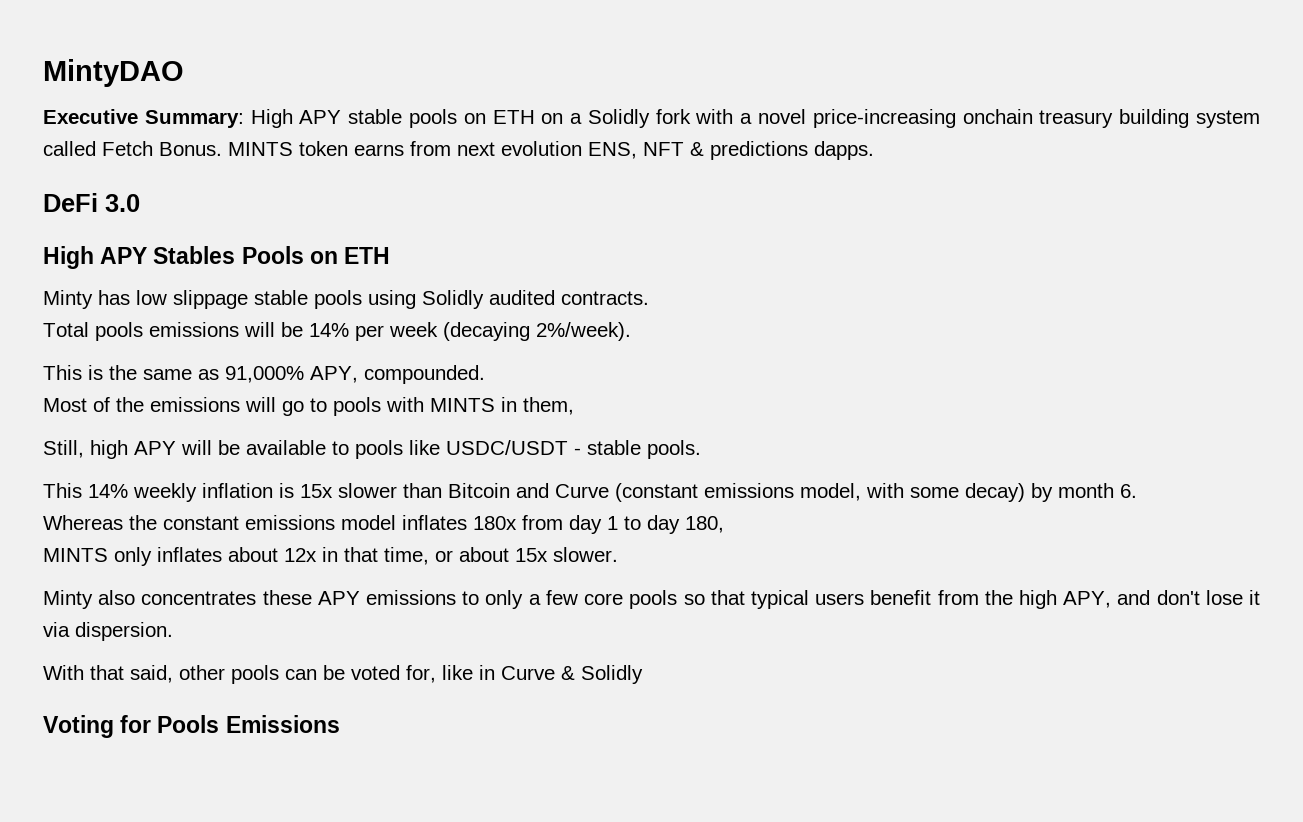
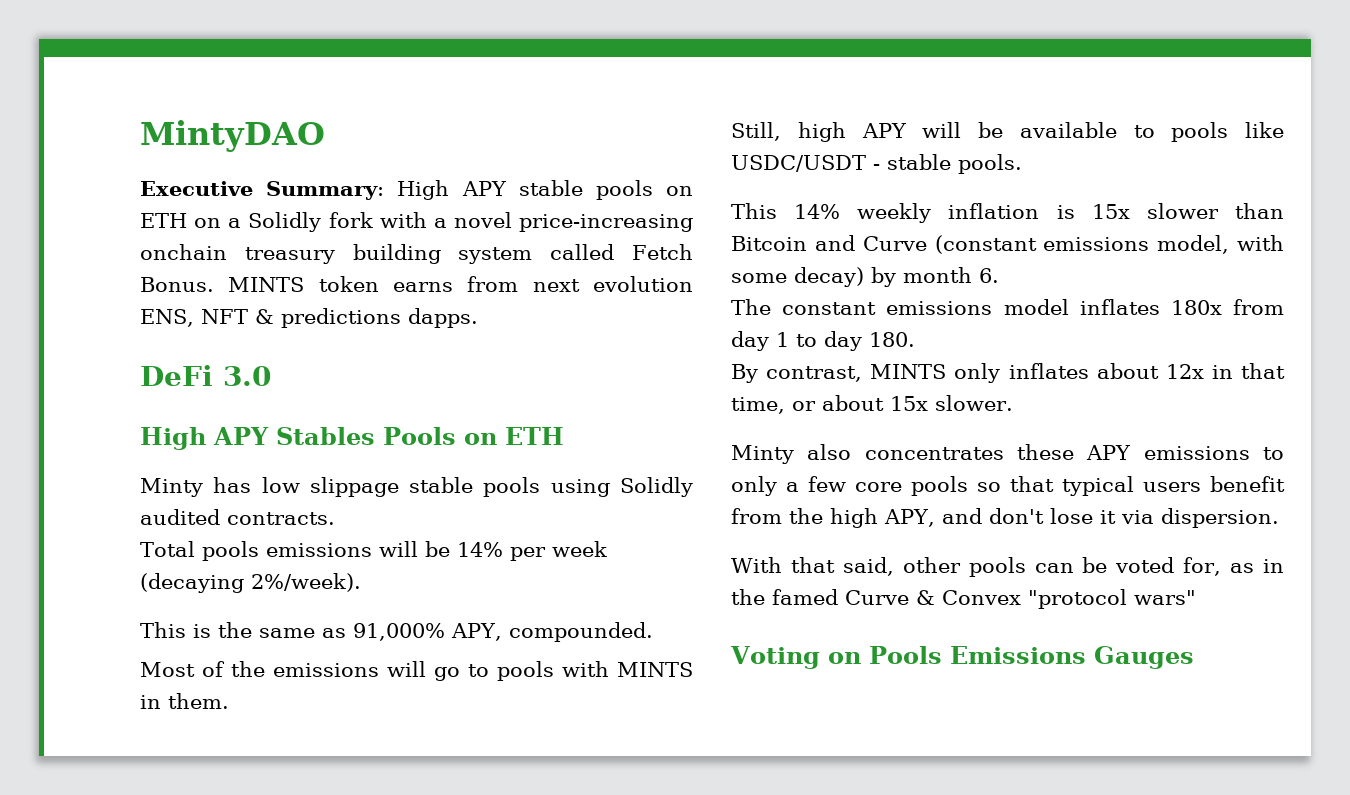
- Most of the emissions will go to pools with MINTS in them,
+ Most of the emissions will go to pools with MINTS in them.
- Whereas the constant emissions model inflates 180x from day 1 to day 180,
- MINTS only inflates about 12x in that time, or about 15x slower.
+ The constant emissions model inflates 180x from day 1 to day 180.
+ By contrast, MINTS only inflates about 12x in that time, or about 15x slower.
- With that said, other pools can be voted for, like in Curve & Solidly
+ With that said, other pools can be voted for, as in the famed Curve & Convex "protocol wars"
- Voting for Pools Emissions
+ Voting on Pools Emissions Gauges

